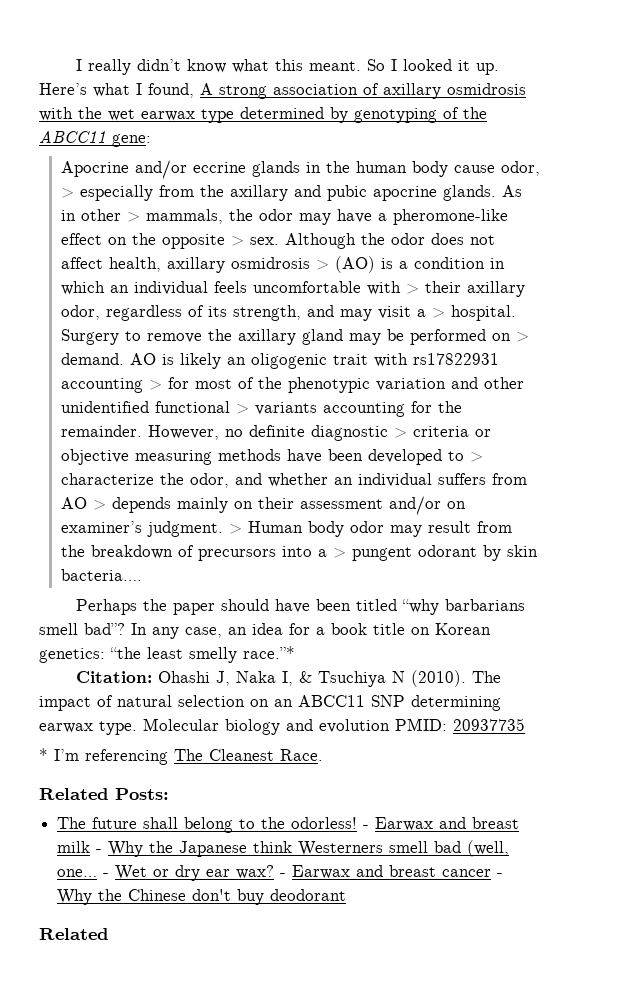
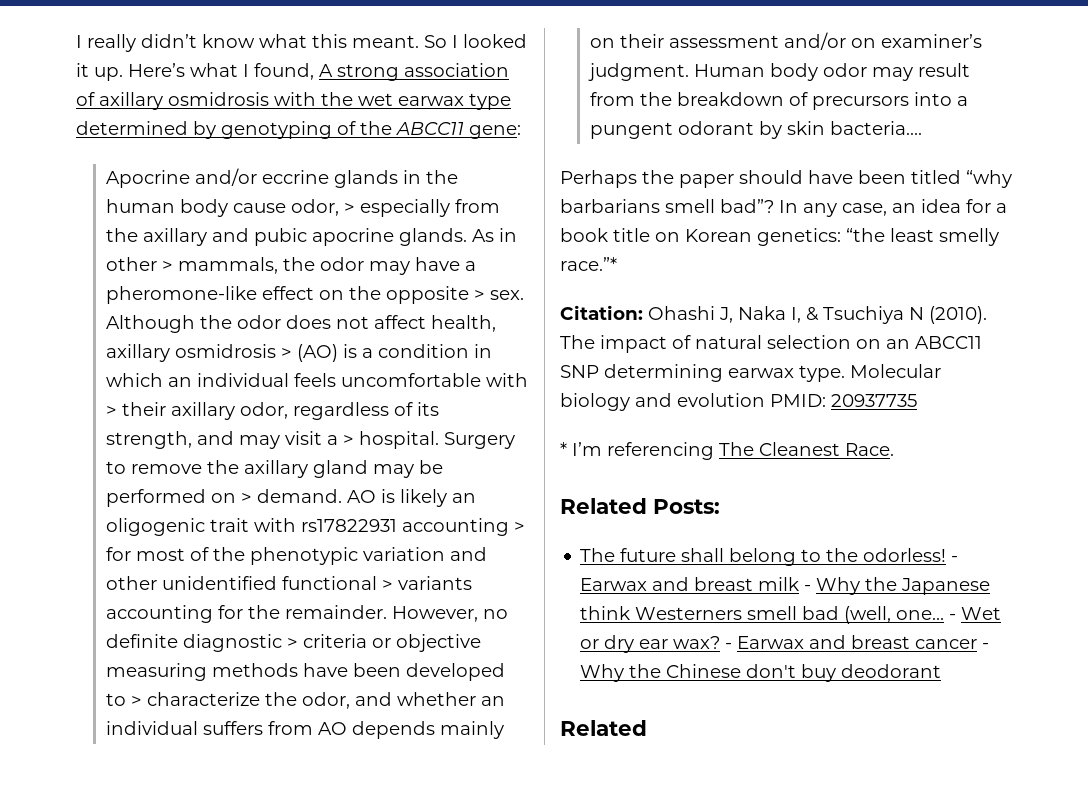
- However, no definite diagnostic > criteria or objective measuring methods have been developed to > characterize the odor, and whether an individual suffers from AO > depends mainly on their assessment and/or on examiner’s judgment.
+ However, no definite diagnostic > criteria or objective measuring methods have been developed to > characterize the odor, and whether an individual suffers from AO depends mainly on their assessment and/or on examiner’s judgment.
- > Human body odor may result from the breakdown of precursors into a > pungent odorant by skin bacteria….
+ Human body odor may result from the breakdown of precursors into a pungent odorant by skin bacteria….

